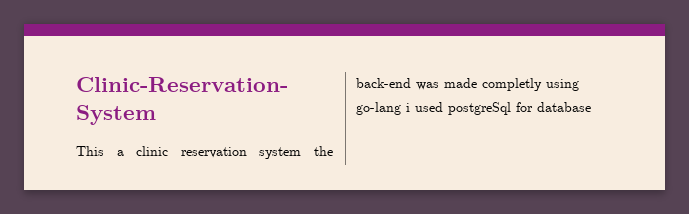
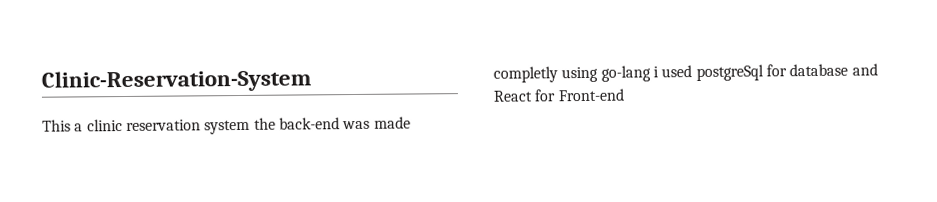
- This a clinic reservation system the back-end was made completly using go-lang i used postgreSql for database
+ This a clinic reservation system the back-end was made completly using go-lang i used postgreSql for database and React for Front-end

